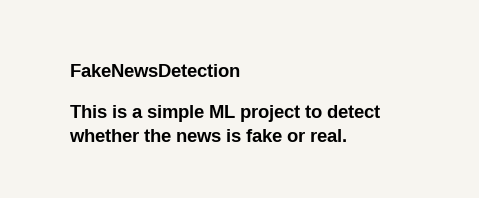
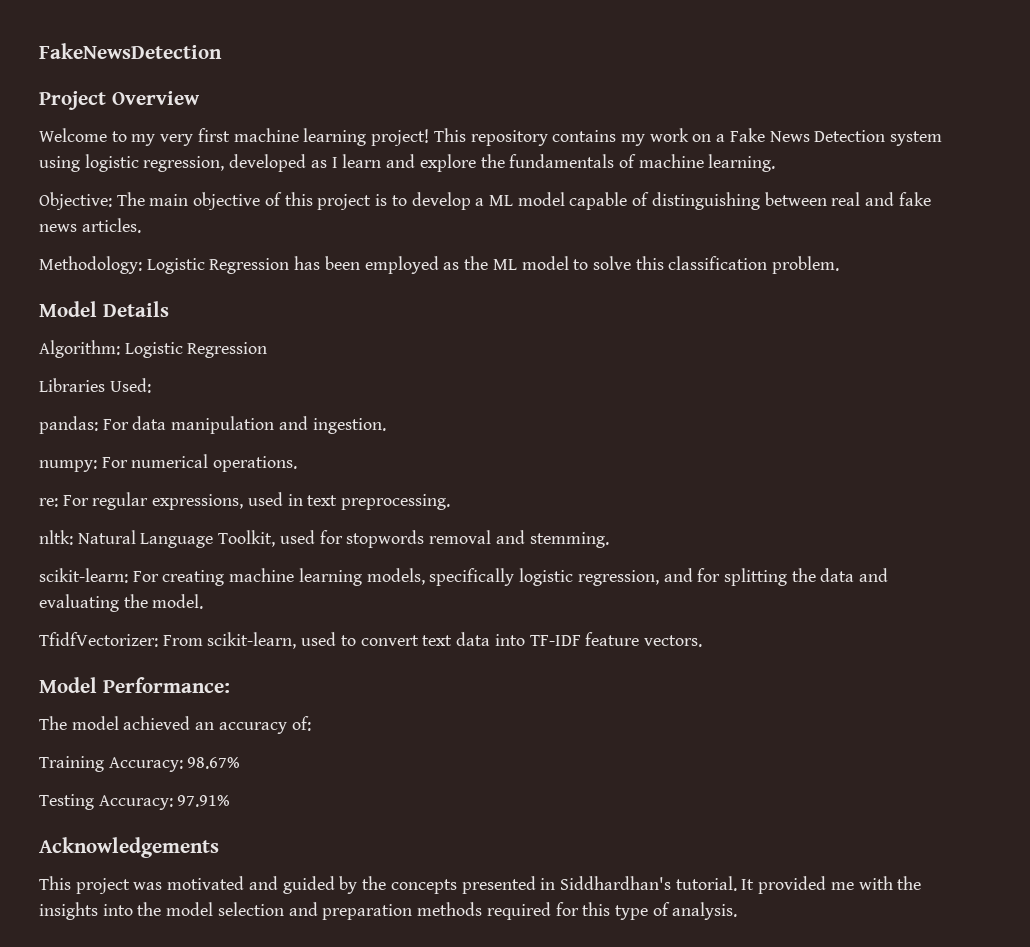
- This is a simple ML project to detect whether the news is fake or real.
+ Project Overview
+ Welcome to my very first machine learning project! This repository contains my work on a Fake News Detection system using logistic regression, developed as I learn and explore the fundamentals of machine learning.
+ Objective: The main objective of this project is to develop a ML model capable of distinguishing between real and fake news articles.
+ Methodology: Logistic Regression has been employed as the ML model to solve this classification problem.
+ Model Details
+ Algorithm: Logistic Regression
+ Libraries Used:
+ pandas: For data manipulation and ingestion.
+ numpy: For numerical operations.
+ re: For regular expressions, used in text preprocessing.
+ nltk: Natural Language Toolkit, used for stopwords removal and stemming.
+ scikit-learn: For creating machine learning models, specifically logistic regression, and for splitting the data and evaluating the model.
+ TfidfVectorizer: From scikit-learn, used to convert text data into TF-IDF feature vectors.
+ Model Performance:
+ The model achieved an accuracy of:
+ Training Accuracy: 98.67%
+ Testing Accuracy: 97.91%
+ Acknowledgements
+ This project was motivated and guided by the concepts presented in Siddhardhan's tutorial. It provided me with the insights into the model selection and preparation methods required for this type of analysis.

